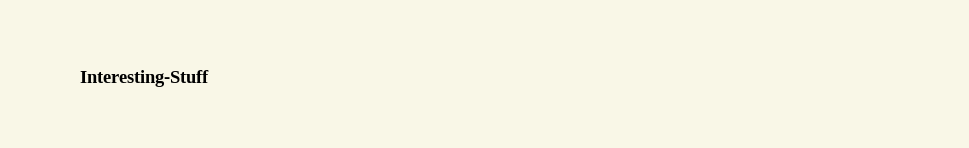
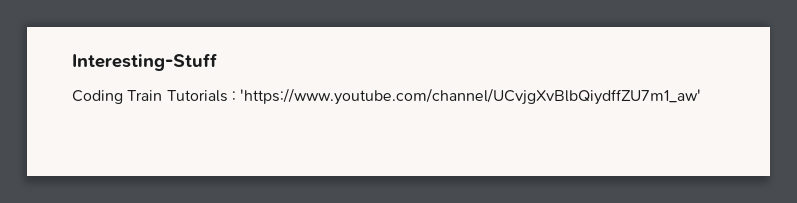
+ Coding Train Tutorials : 'https://www.youtube.com/channel/UCvjgXvBlbQiydffZU7m1_aw'

